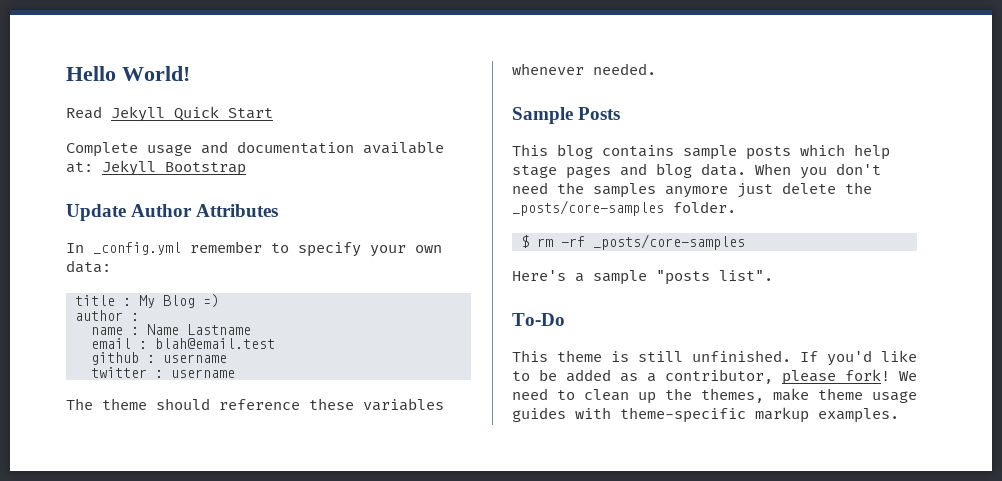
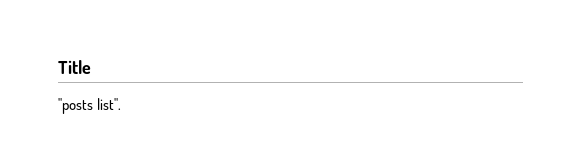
- Hello World!
- Read Jekyll Quick Start
- Complete usage and documentation available at: Jekyll Bootstrap
- Update Author Attributes
- In _config.yml remember to specify your own data:
- title : My Blog =)
- author :
- name : Name Lastname
- email : blah@email.test
- github : username
- twitter : username
- The theme should reference these variables whenever needed.
- Sample Posts
- This blog contains sample posts which help stage pages and blog data. When you don't need the samples anymore just delete the _posts/core-samples folder.
- $ rm -rf _posts/core-samples
- Here's a sample "posts list".
- To-Do
- This theme is still unfinished. If you'd like to be added as a contributor, please fork! We need to clean up the themes, make theme usage guides with theme-specific markup examples.
+ Title
+ "posts list".

